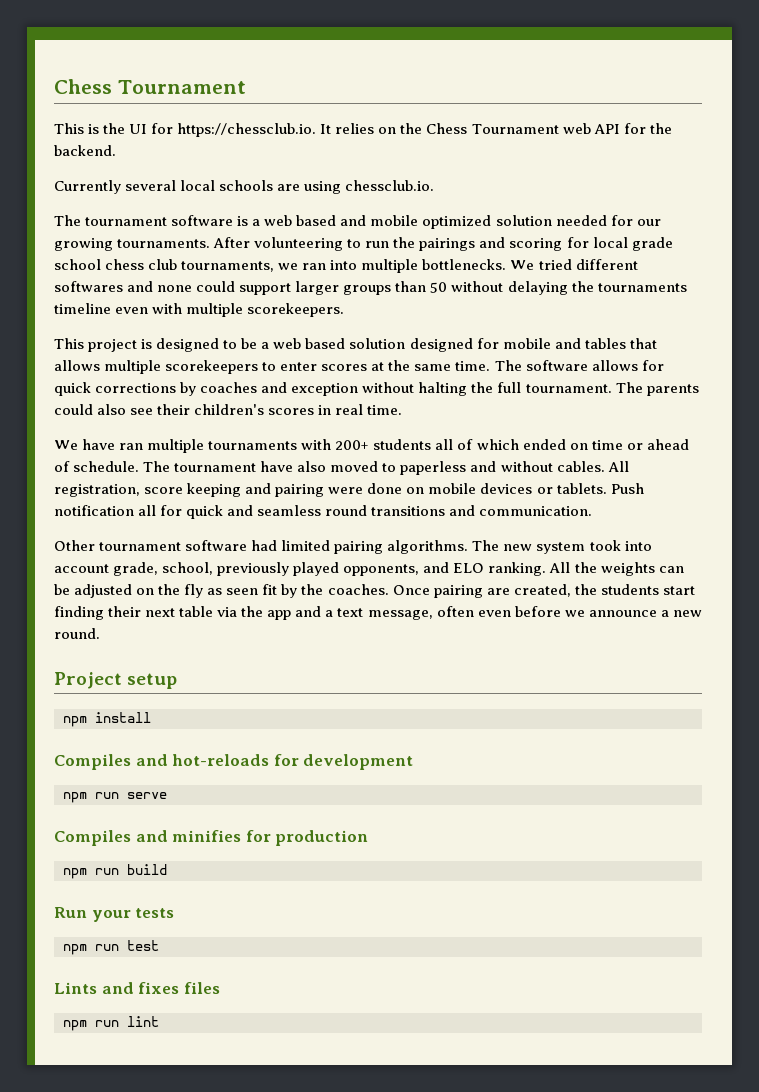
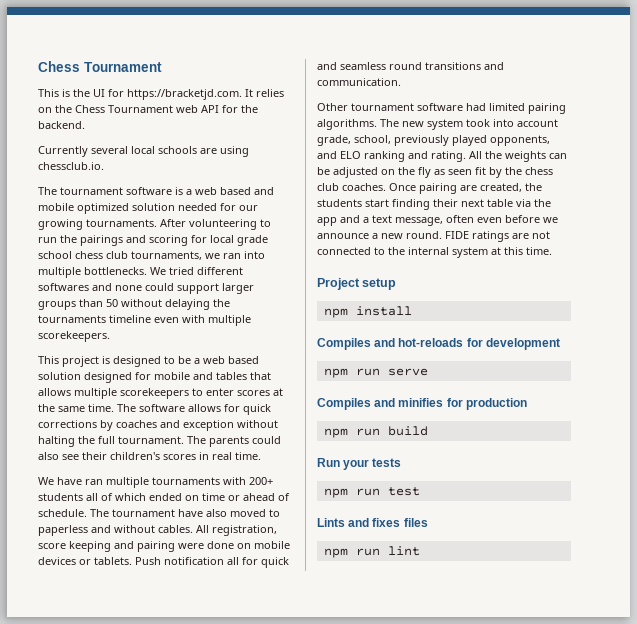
- This is the UI for https://chessclub.io. It relies on the Chess Tournament web API for the backend.
+ This is the UI for https://bracketjd.com. It relies on the Chess Tournament web API for the backend.
- The new system took into account grade, school, previously played opponents, and ELO ranking.
+ The new system took into account grade, school, previously played opponents, and ELO ranking and rating.
- All the weights can be adjusted on the fly as seen fit by the coaches.
+ All the weights can be adjusted on the fly as seen fit by the chess club coaches.
+ FIDE ratings are not connected to the internal system at this time.

